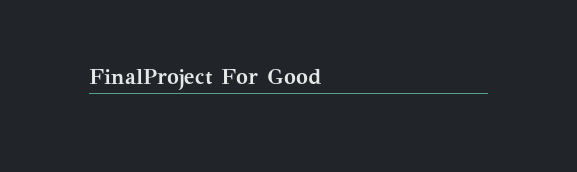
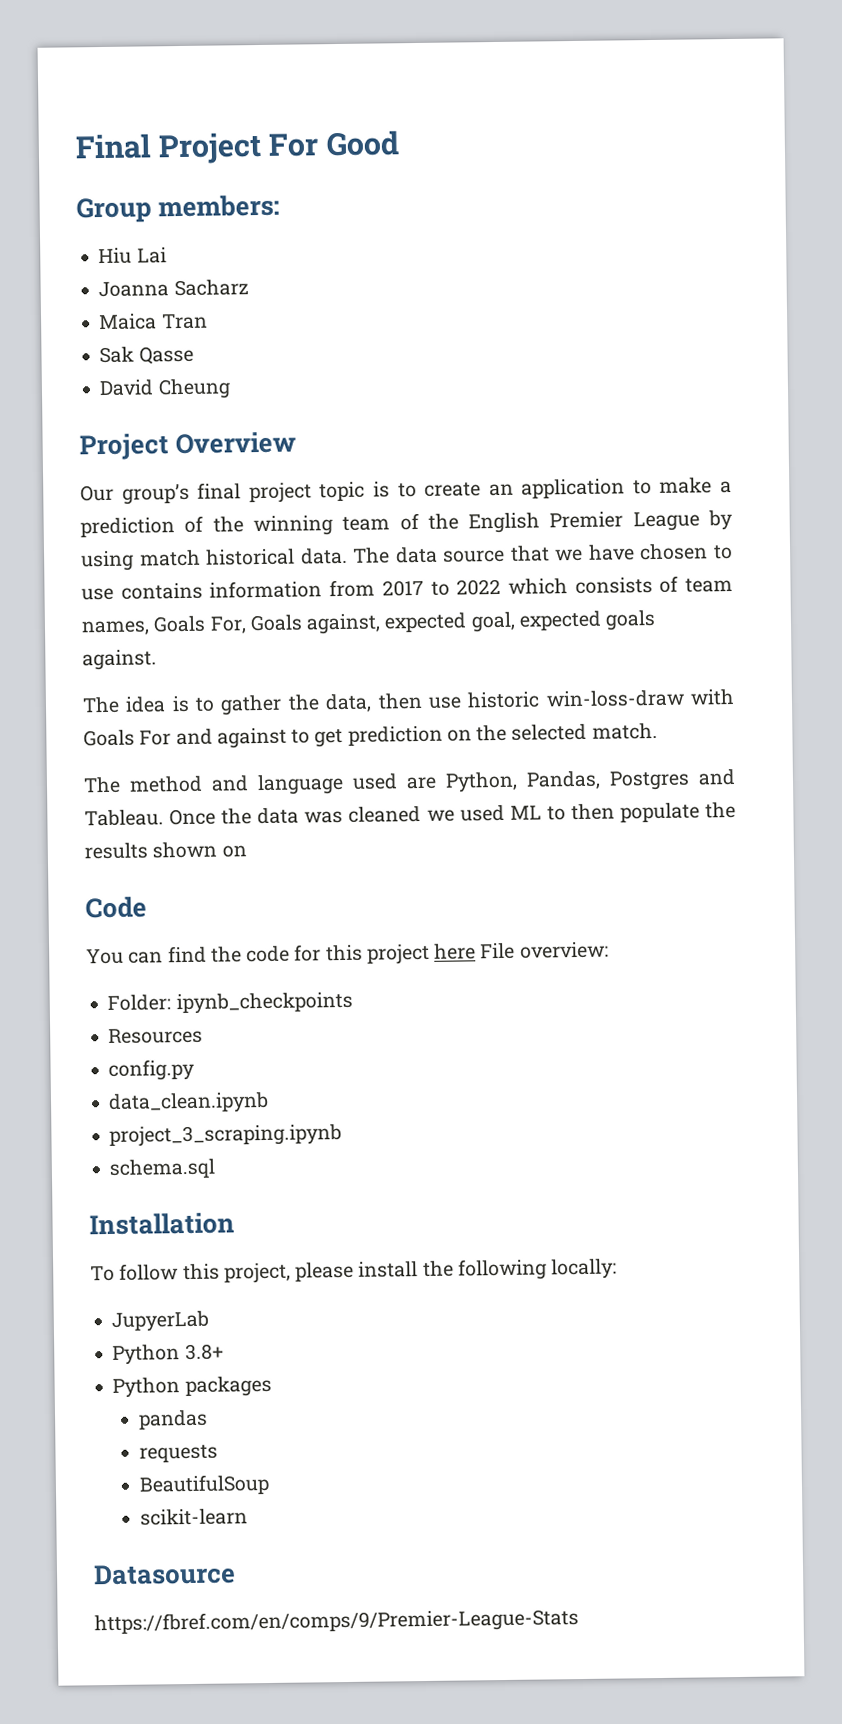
- FinalProject For Good
+ Final Project For Good
+ Group members:
+ Hiu Lai
+ Joanna Sacharz
+ Maica Tran
+ Sak Qasse
+ David Cheung
+ Project Overview
+ Our group’s final project topic is to create an application to make a prediction of the winning team of the English Premier League by using match historical data. The data source that we have chosen to use contains information from 2017 to 2022 which consists of team names, Goals For, Goals against, expected goal, expected goals against.
+ The idea is to gather the data, then use historic win-loss-draw with Goals For and against to get prediction on the selected match.
+ The method and language used are Python, Pandas, Postgres and Tableau. Once the data was cleaned we used ML to then populate the results shown on
+ Code
+ You can find the code for this project here File overview:
+ Folder: ipynb_checkpoints
+ Resources
+ config.py
+ data_clean.ipynb
+ project_3_scraping.ipynb
+ schema.sql
+ Installation
+ To follow this project, please install the following locally:
+ JupyerLab
+ Python 3.8+
+ Python packages
+ pandas
+ requests
+ BeautifulSoup
+ scikit-learn
+ Datasource
+ https://fbref.com/en/comps/9/Premier-League-Stats

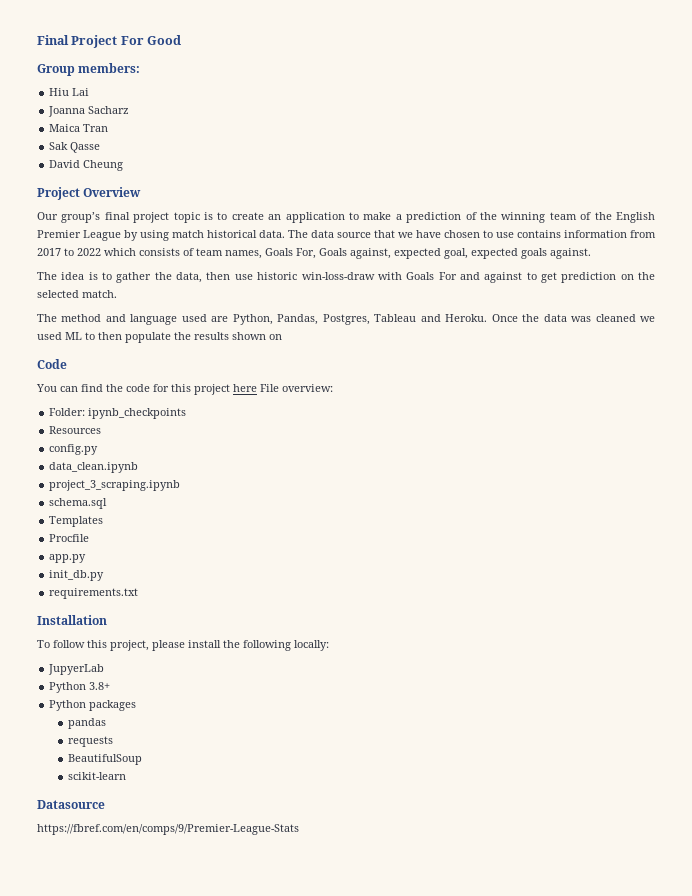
- The method and language used are Python, Pandas, Postgres and Tableau.
+ The method and language used are Python, Pandas, Postgres, Tableau and Heroku.
+ Templates
+ Procfile
+ app.py
+ init_db.py
+ requirements.txt

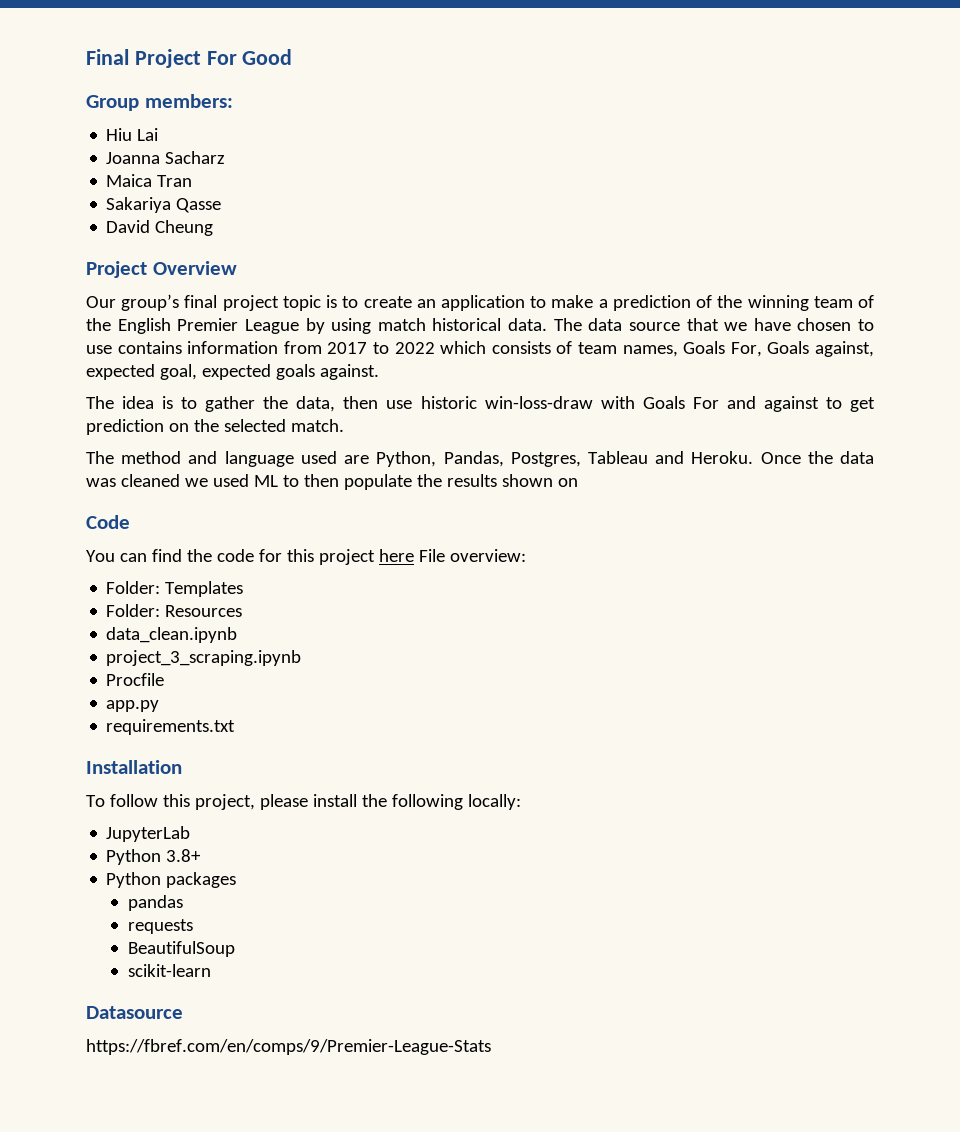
- Sak Qasse
+ Sakariya Qasse
- Folder: ipynb_checkpoints
- Resources
+ Folder: Templates
+ Folder: Resources
- config.py
- schema.sql
- Templates
- init_db.py
- JupyerLab
+ JupyterLab

